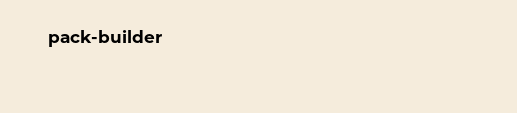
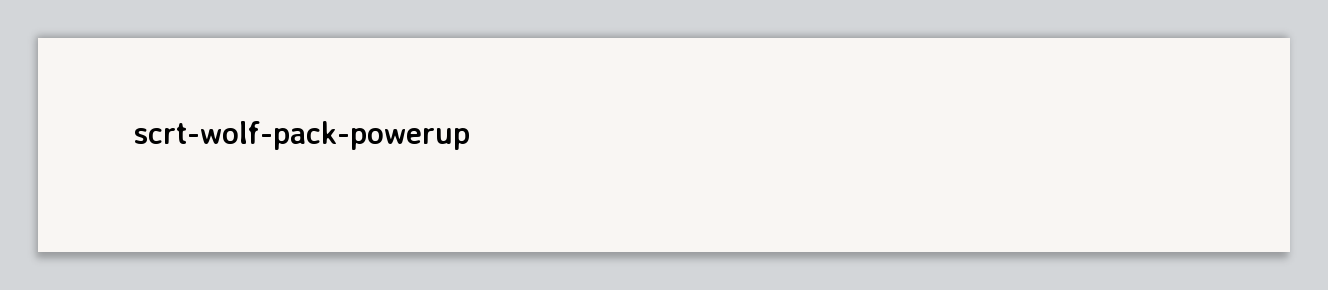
- pack-builder
+ scrt-wolf-pack-powerup

